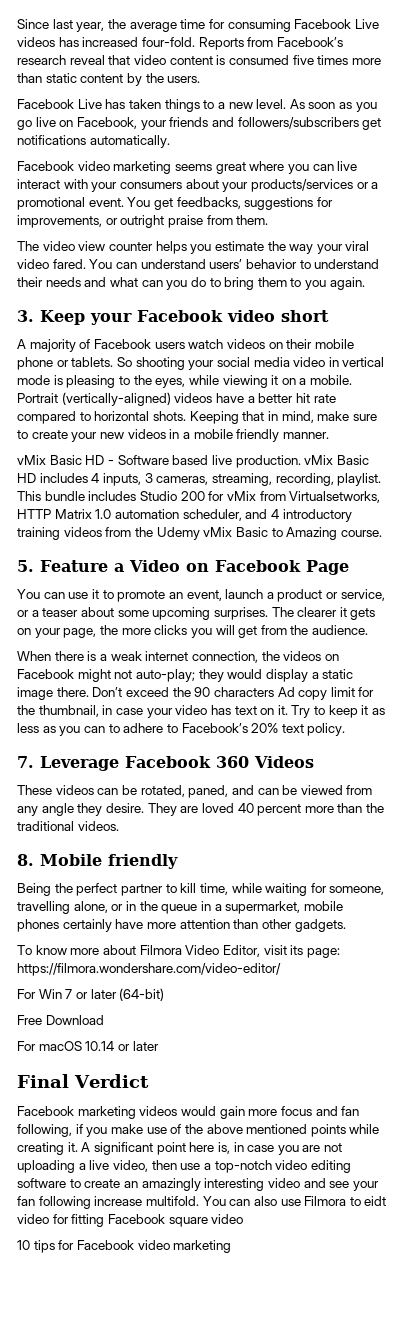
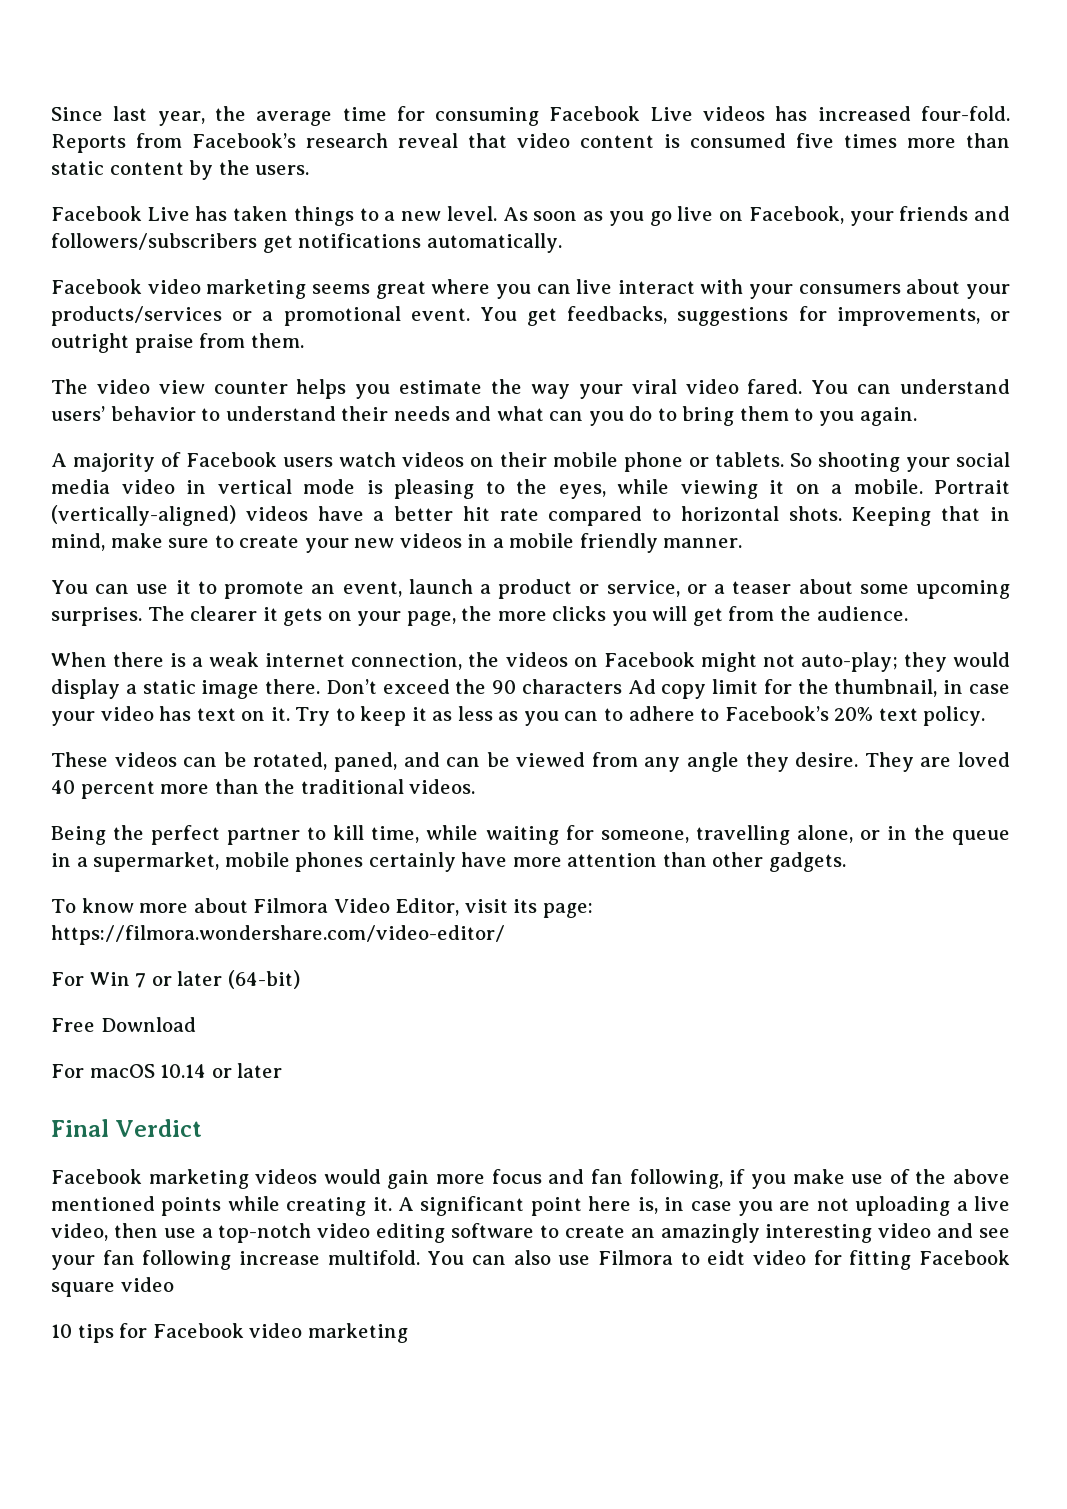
- 3. Keep your Facebook video short
- vMix Basic HD - Software based live production. vMix Basic HD includes 4 inputs, 3 cameras, streaming, recording, playlist. This bundle includes Studio 200 for vMix from Virtualsetworks, HTTP Matrix 1.0 automation scheduler, and 4 introductory training videos from the Udemy vMix Basic to Amazing course.
- 5. Feature a Video on Facebook Page
- 7. Leverage Facebook 360 Videos
- 8. Mobile friendly

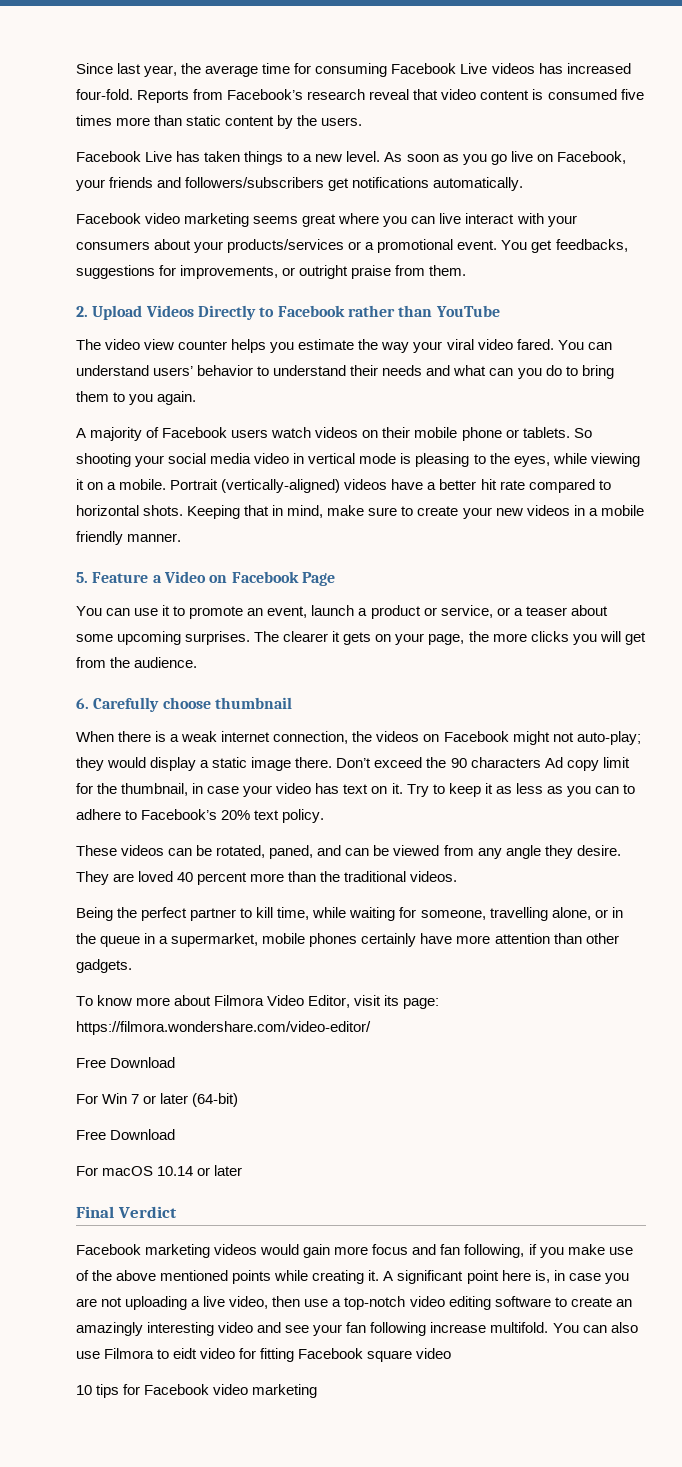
+ 2. Upload Videos Directly to Facebook rather than YouTube
+ 5. Feature a Video on Facebook Page
+ 6. Carefully choose thumbnail
  To know more about Filmora Video Editor, visit its page: https://filmora.wondershare.com/video-editor/
+ Free Download

